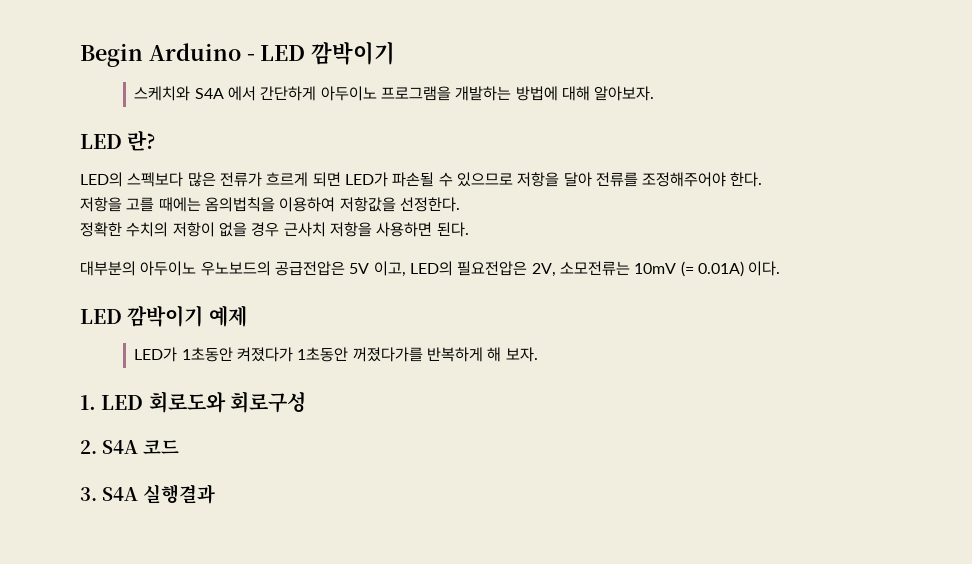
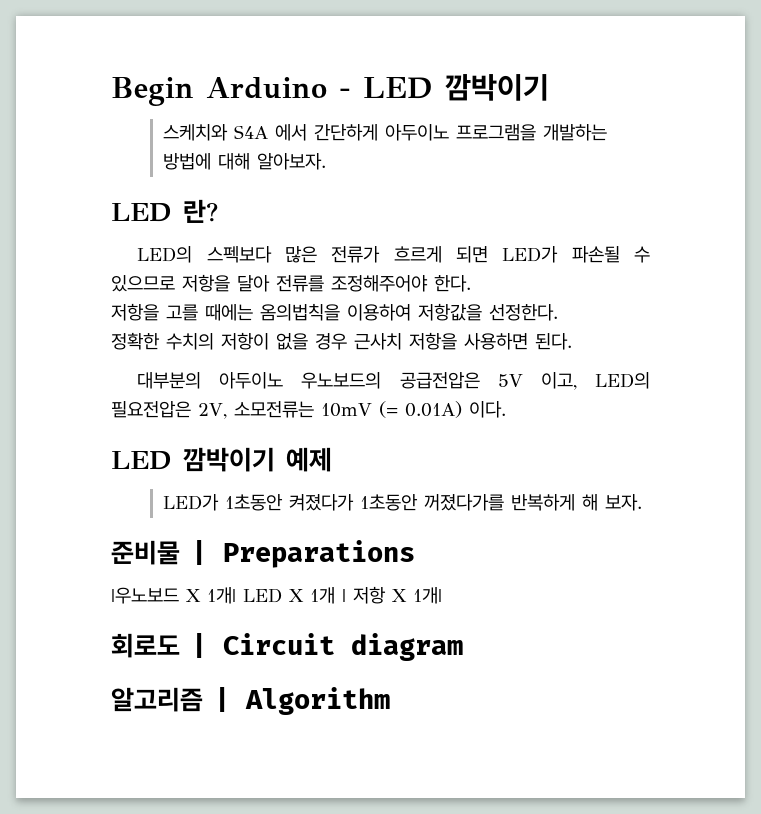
- 1. LED 회로도와 회로구성
- 2. S4A 코드
- 3. S4A 실행결과
+ 준비물 | Preparations
+ |우노보드 X 1개| LED X 1개 | 저항 X 1개|
+ 회로도 | Circuit diagram
+ 알고리즘 | Algorithm

